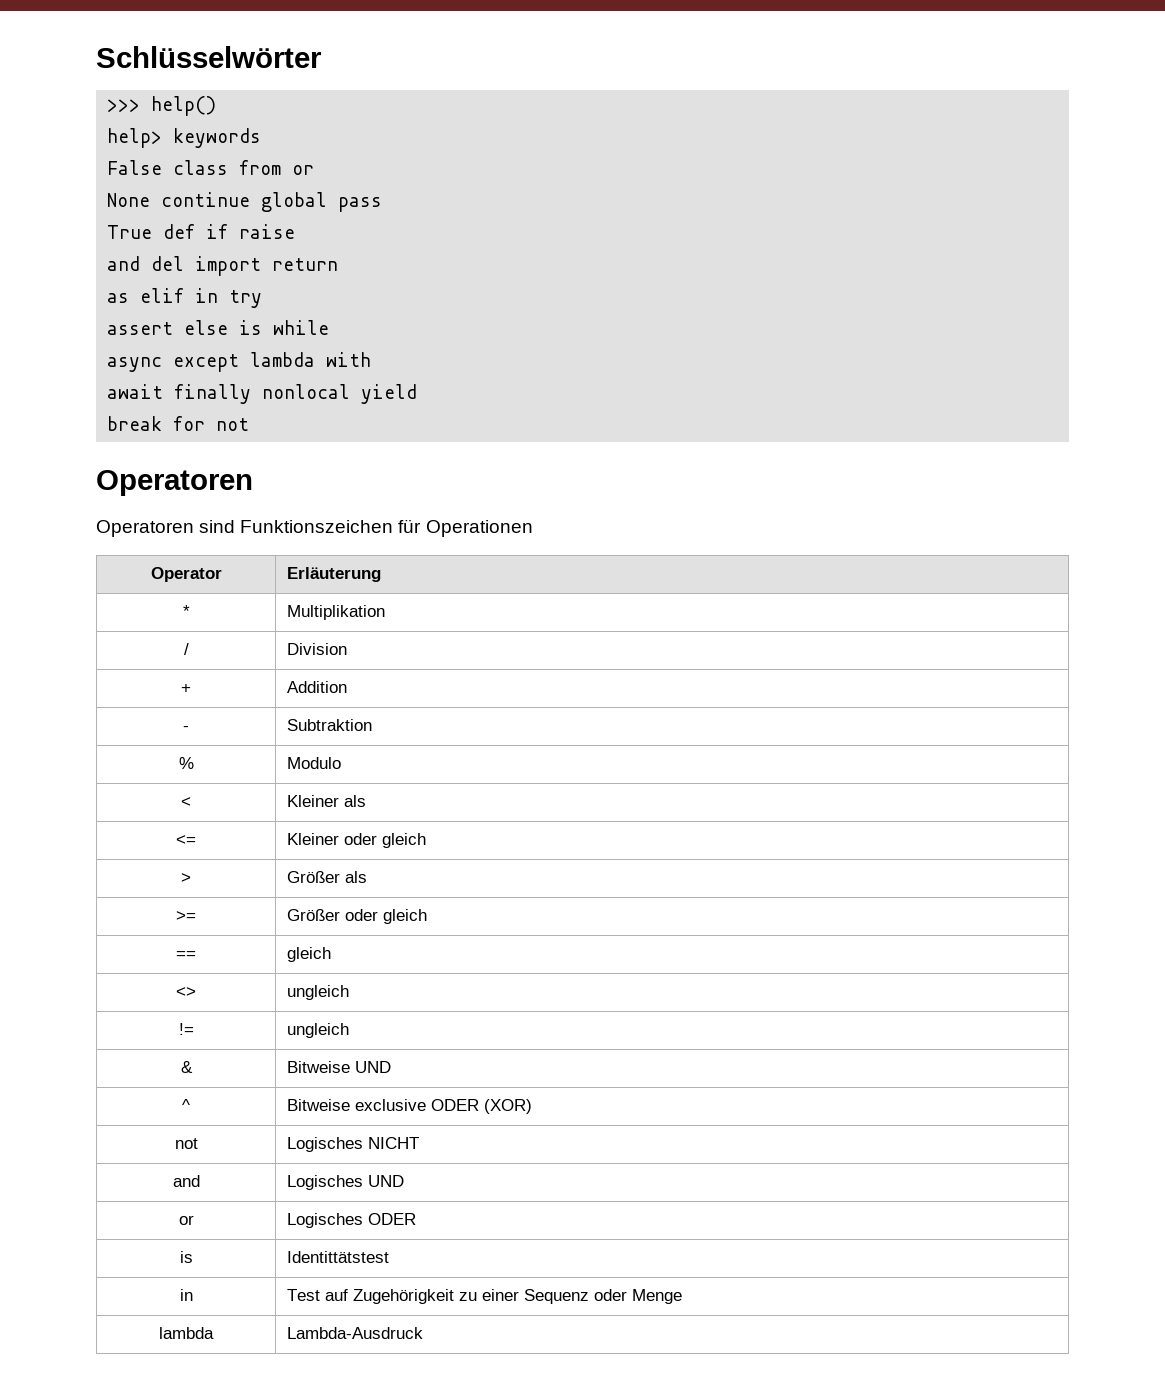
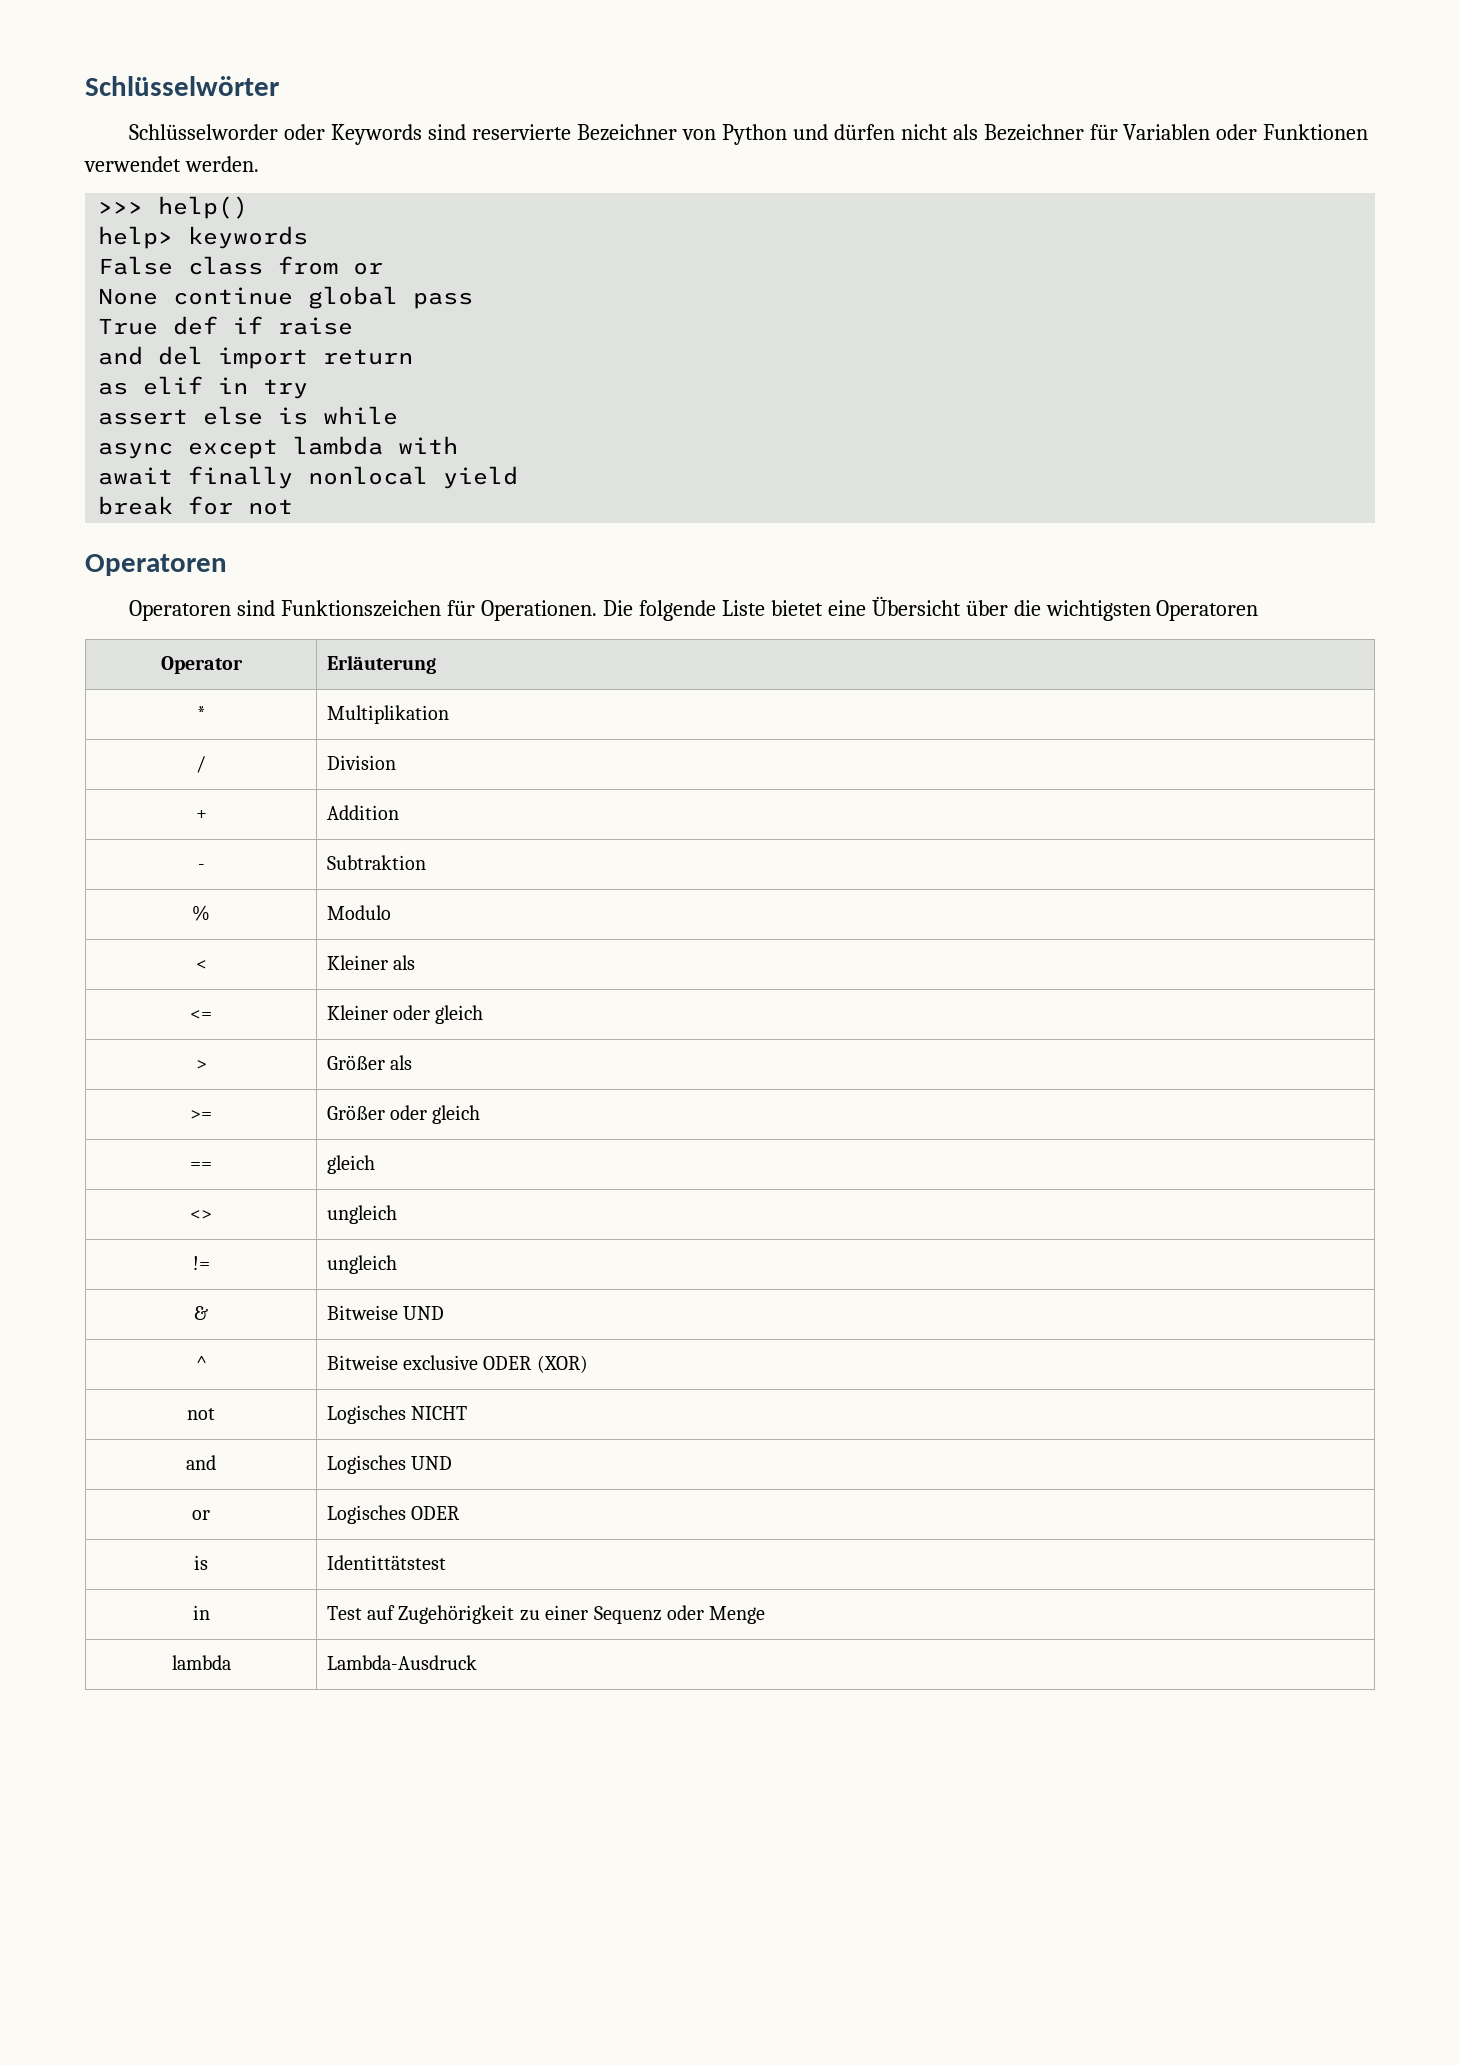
+ Schlüsselworder oder Keywords sind reservierte Bezeichner von Python und dürfen nicht als Bezeichner für Variablen oder Funktionen verwendet werden.
- Operatoren sind Funktionszeichen für Operationen
+ Operatoren sind Funktionszeichen für Operationen. Die folgende Liste bietet eine Übersicht über die wichtigsten Operatoren

